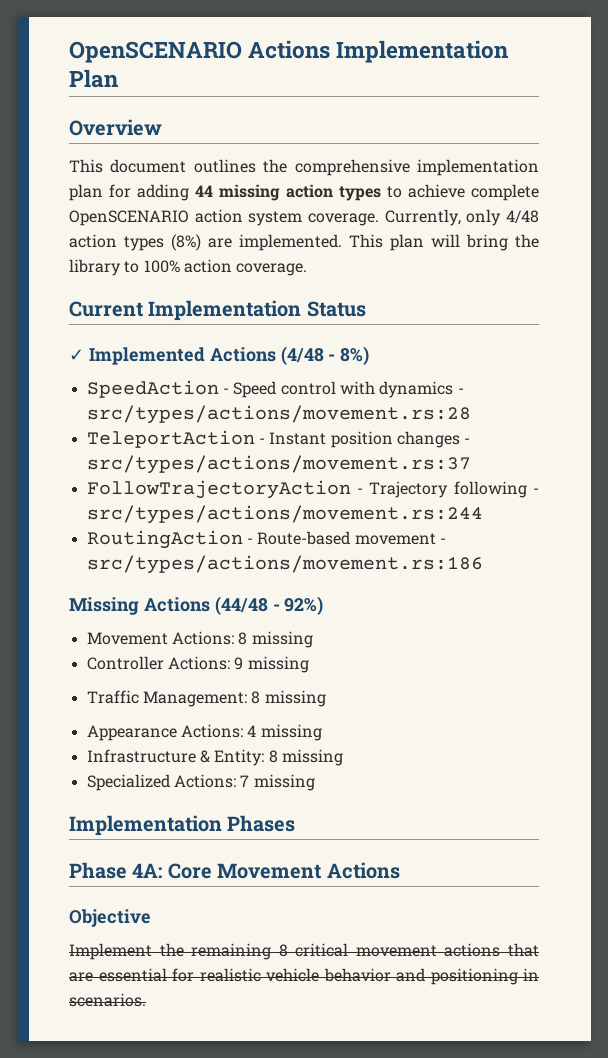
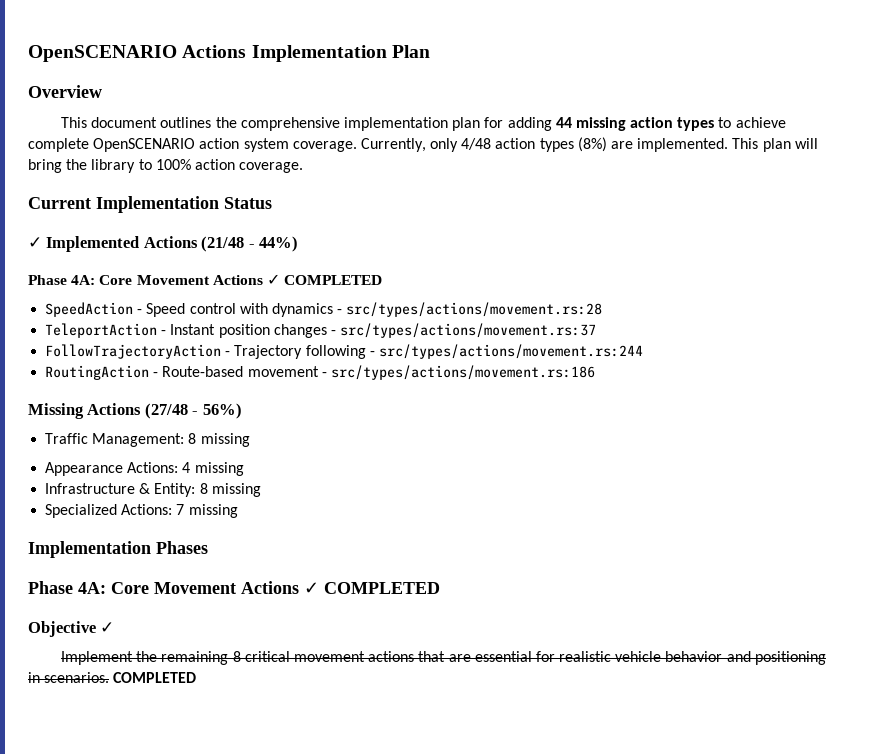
- ✓ Implemented Actions (4/48 - 8%)
+ ✓ Implemented Actions (21/48 - 44%)
+ Phase 4A: Core Movement Actions ✓ COMPLETED
- Missing Actions (44/48 - 92%)
- Movement Actions: 8 missing
- Controller Actions: 9 missing
+ Missing Actions (27/48 - 56%)
  Implementation Phases
- Phase 4A: Core Movement Actions
+ Phase 4A: Core Movement Actions ✓ COMPLETED
- Objective
+ Objective ✓
- Implement the remaining 8 critical movement actions that are essential for realistic vehicle behavior and positioning in scenarios.
+ Implement the remaining 8 critical movement actions that are essential for realistic vehicle behavior and positioning in scenarios. COMPLETED

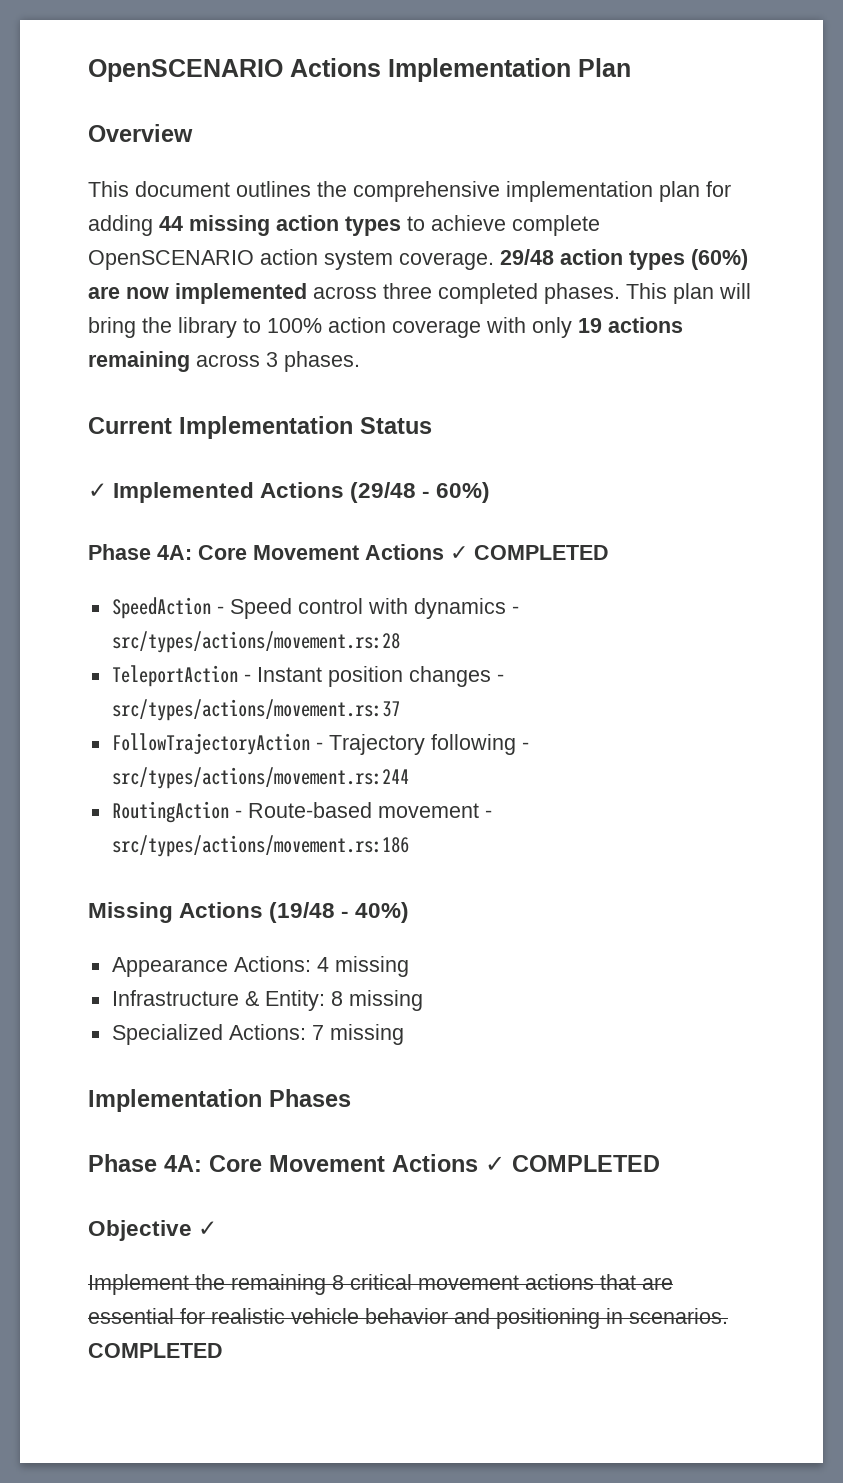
- Currently, only 4/48 action types (8%) are implemented.
+ 29/48 action types (60%) are now implemented across three completed phases.
- This plan will bring the library to 100% action coverage.
+ This plan will bring the library to 100% action coverage with only 19 actions remaining across 3 phases.
- ✓ Implemented Actions (21/48 - 44%)
+ ✓ Implemented Actions (29/48 - 60%)
- Missing Actions (27/48 - 56%)
- Traffic Management: 8 missing
+ Missing Actions (19/48 - 40%)

